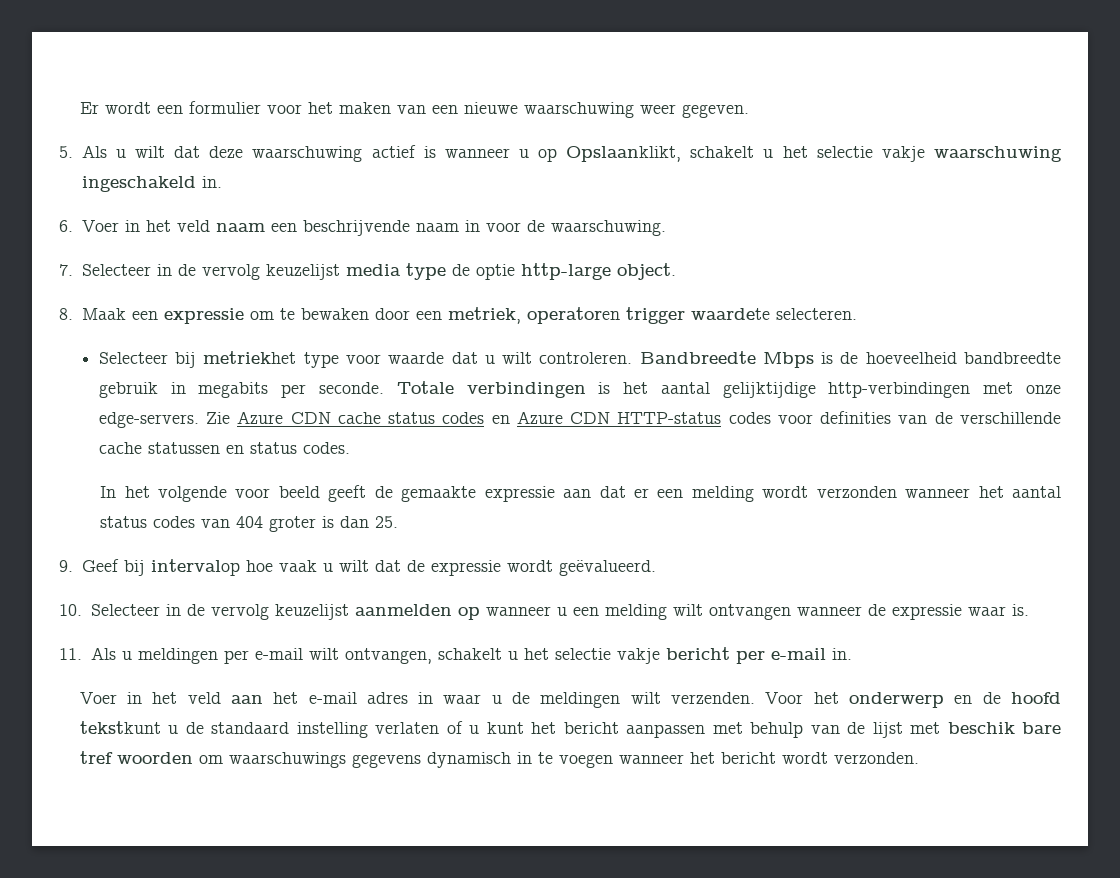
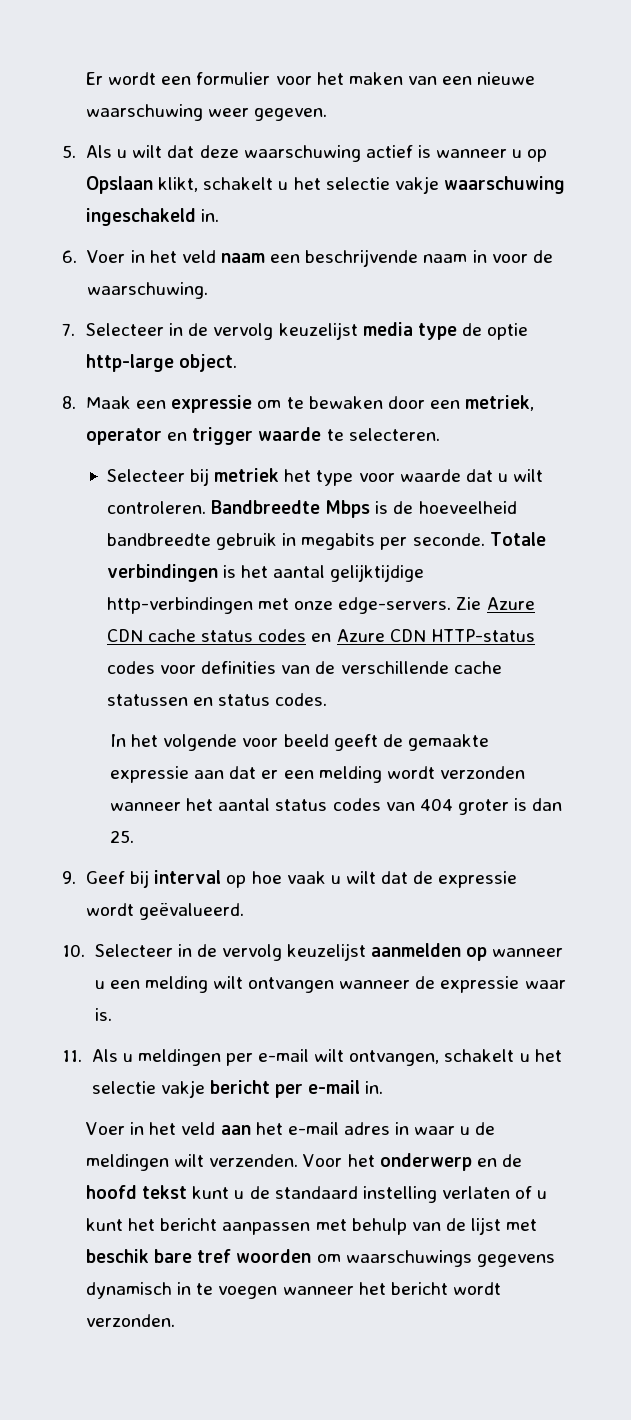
- 5. Als u wilt dat deze waarschuwing actief is wanneer u op Opslaanklikt, schakelt u het selectie vakje waarschuwing ingeschakeld in.
+ 5. Als u wilt dat deze waarschuwing actief is wanneer u op Opslaan klikt, schakelt u het selectie vakje waarschuwing ingeschakeld in.
- 8. Maak een expressie om te bewaken door een metriek, operatoren trigger waardete selecteren.
+ 8. Maak een expressie om te bewaken door een metriek, operator en trigger waarde te selecteren.
- Selecteer bij metriekhet type voor waarde dat u wilt controleren.
+ Selecteer bij metriek het type voor waarde dat u wilt controleren.
- 9. Geef bij intervalop hoe vaak u wilt dat de expressie wordt geëvalueerd.
+ 9. Geef bij interval op hoe vaak u wilt dat de expressie wordt geëvalueerd.
- Voor het onderwerp en de hoofd tekstkunt u de standaard instelling verlaten of u kunt het bericht aanpassen met behulp van de lijst met beschik bare tref woorden om waarschuwings gegevens dynamisch in te voegen wanneer het bericht wordt verzonden.
+ Voor het onderwerp en de hoofd tekst kunt u de standaard instelling verlaten of u kunt het bericht aanpassen met behulp van de lijst met beschik bare tref woorden om waarschuwings gegevens dynamisch in te voegen wanneer het bericht wordt verzonden.

